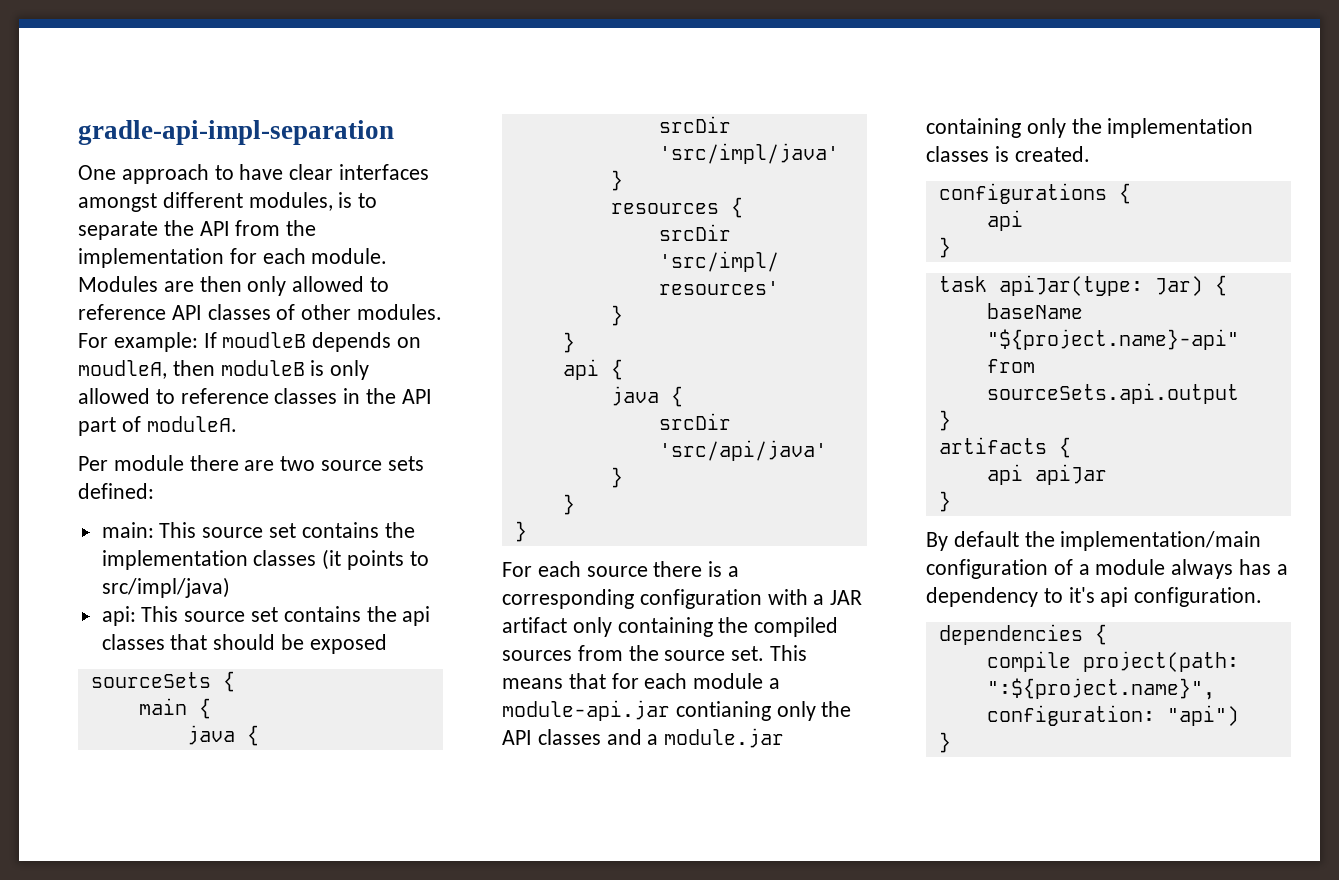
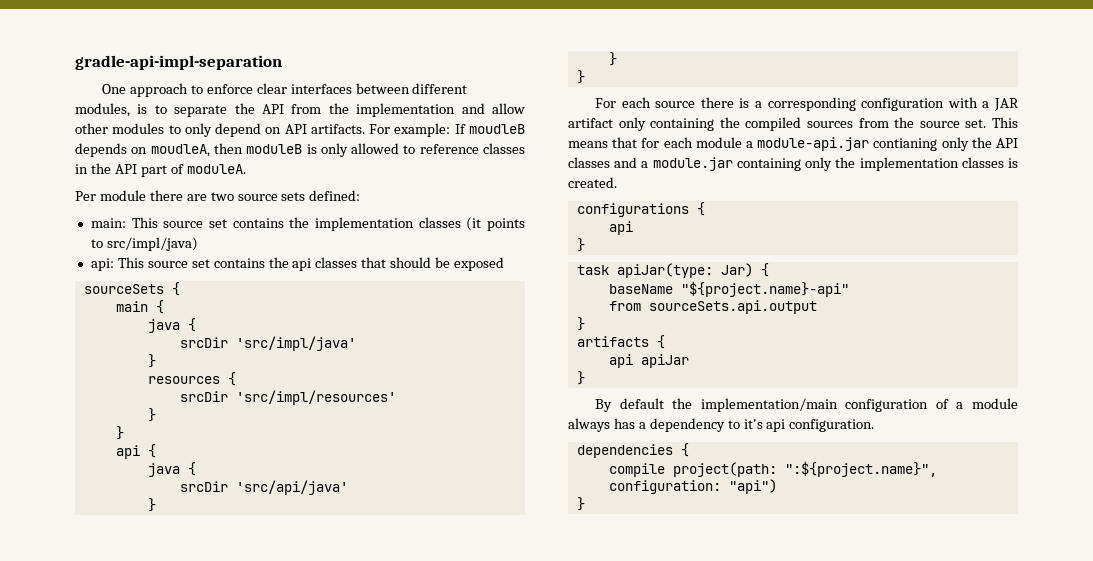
- One approach to have clear interfaces amongst different modules, is to separate the API from the implementation for each module. Modules are then only allowed to reference API classes of other modules.
+ One approach to enforce clear interfaces between different modules, is to separate the API from the implementation and allow other modules to only depend on API artifacts.

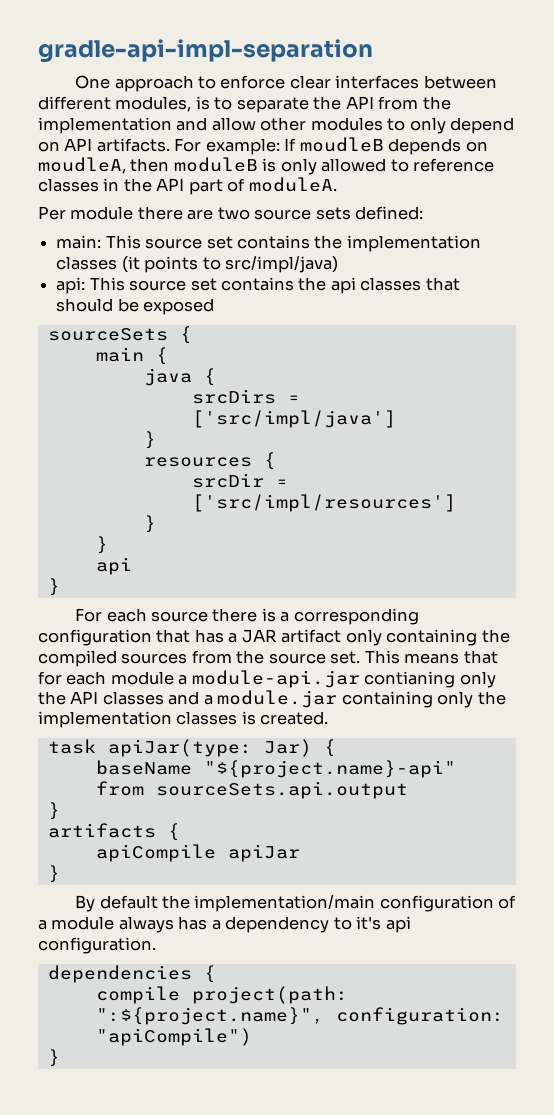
- srcDir 'src/impl/java'
+ srcDirs = ['src/impl/java']
- srcDir 'src/impl/resources'
+ srcDir = ['src/impl/resources']
  }
  }
- api {
- java {
- srcDir 'src/api/java'
- }
- }
+ api
- For each source there is a corresponding configuration with a JAR artifact only containing the compiled sources from the source set.
+ For each source there is a corresponding configuration that has a JAR artifact only containing the compiled sources from the source set.
- configurations {
- api
- }
- api apiJar
+ apiCompile apiJar
- compile project(path: ":${project.name}", configuration: "api")
+ compile project(path: ":${project.name}", configuration: "apiCompile")

